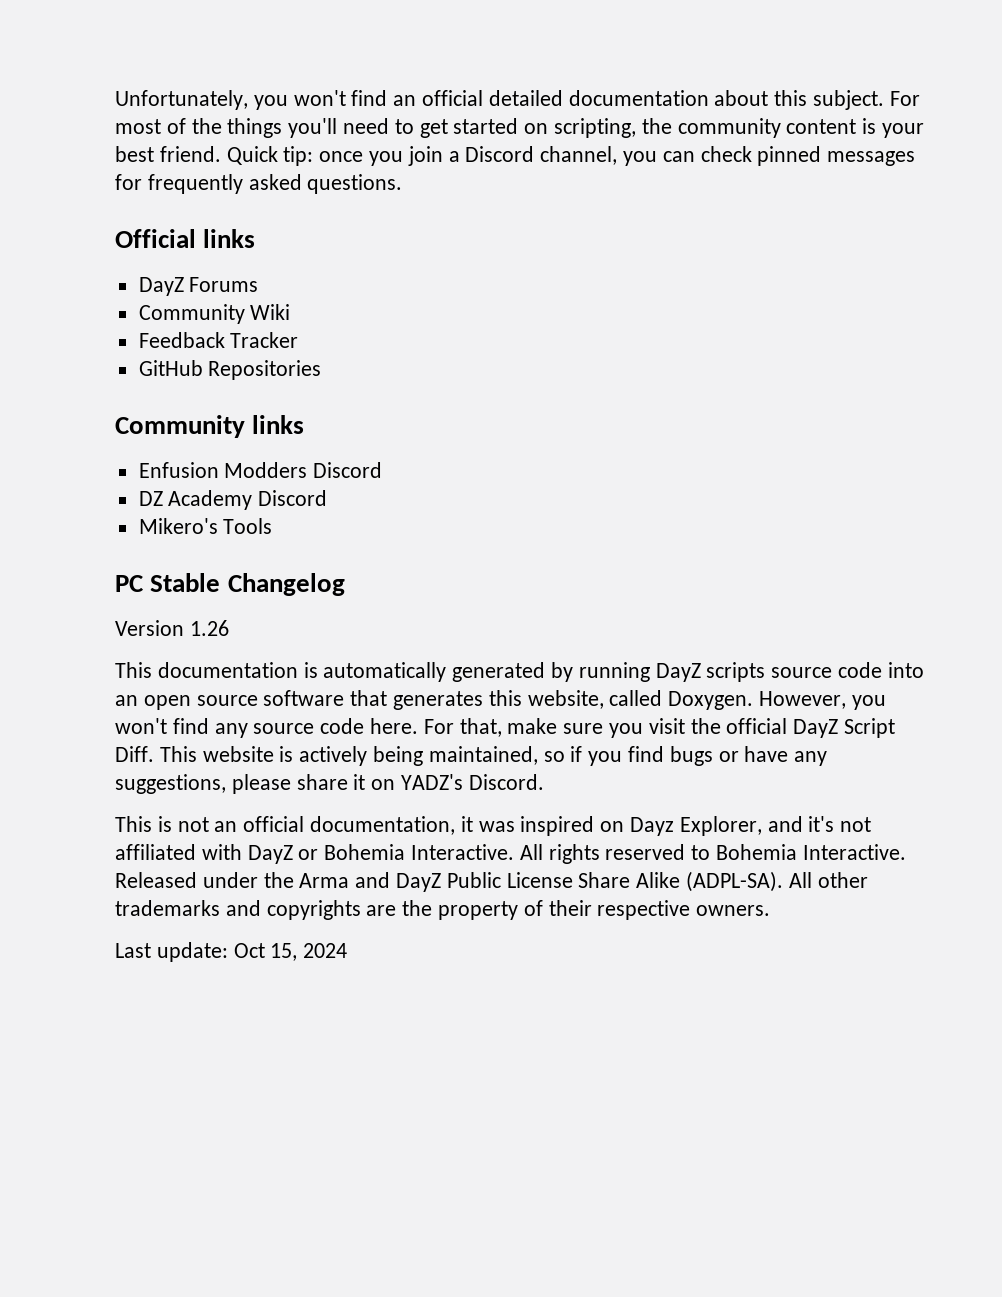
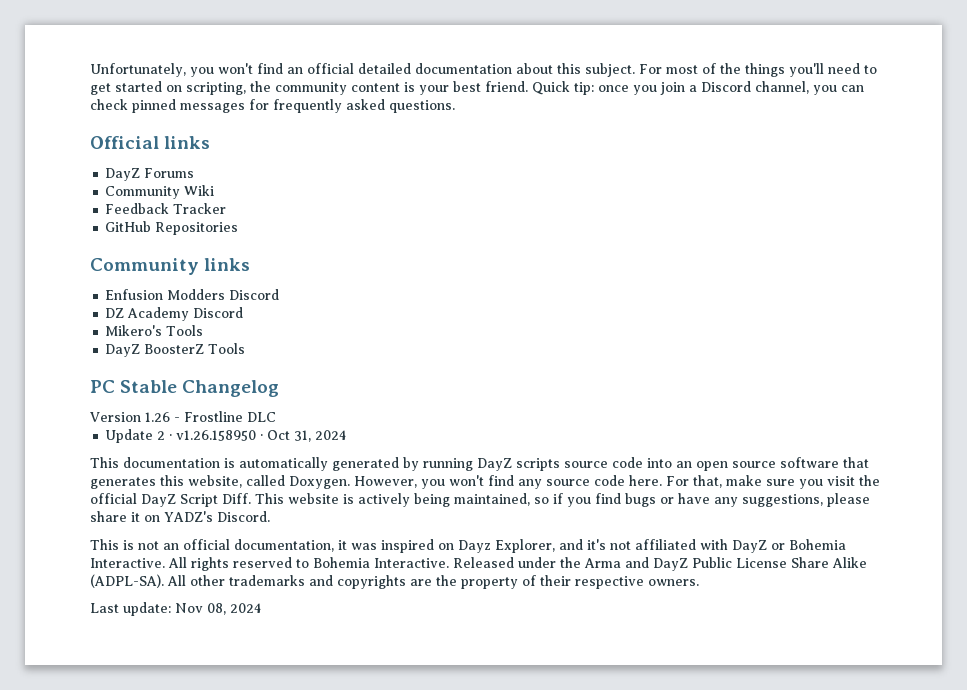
+ DayZ BoosterZ Tools
- Version 1.26
+ Version 1.26 - Frostline DLC
+ Update 2 · v1.26.158950 · Oct 31, 2024
- Last update: Oct 15, 2024
+ Last update: Nov 08, 2024

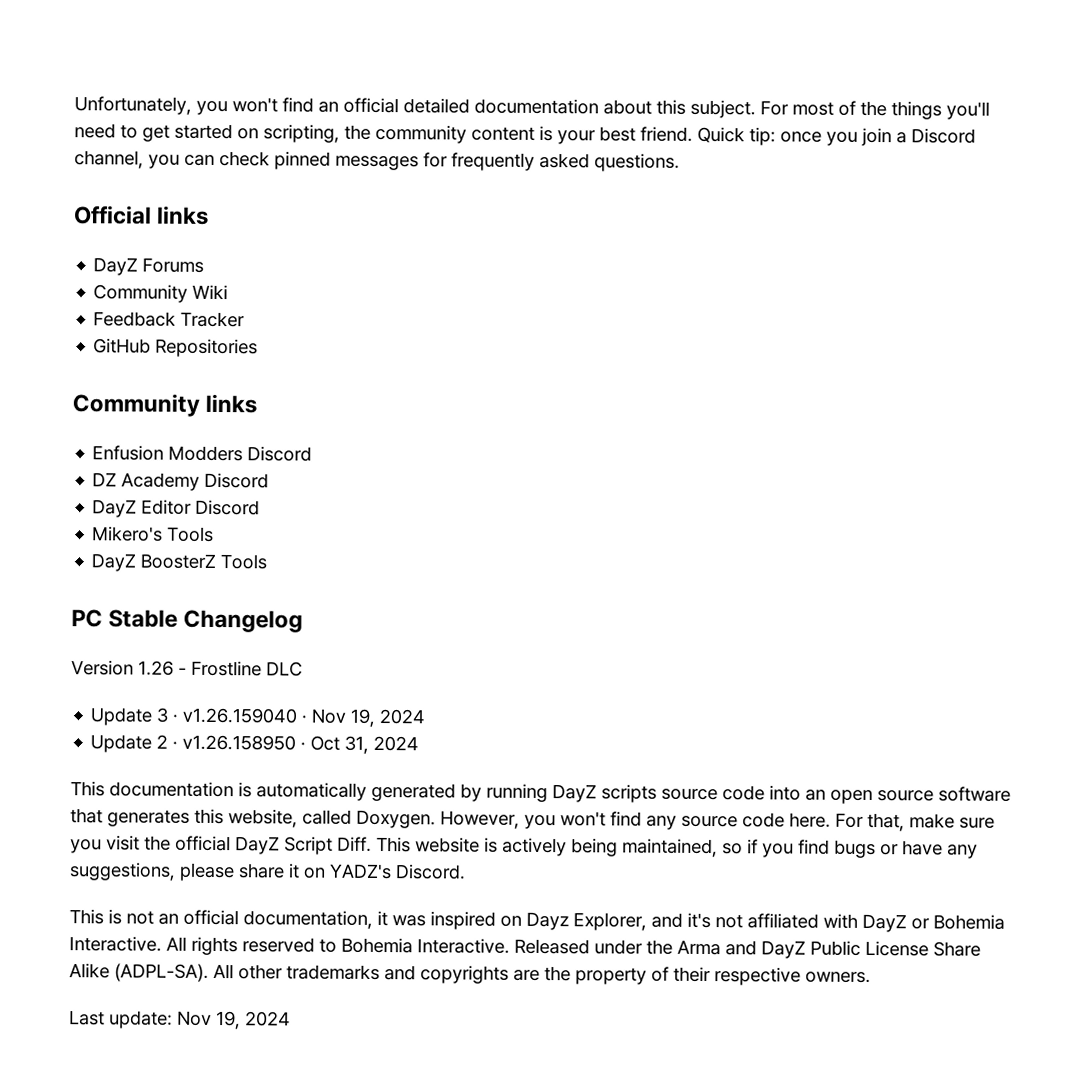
+ DayZ Editor Discord
+ Update 3 · v1.26.159040 · Nov 19, 2024
- Last update: Nov 08, 2024
+ Last update: Nov 19, 2024

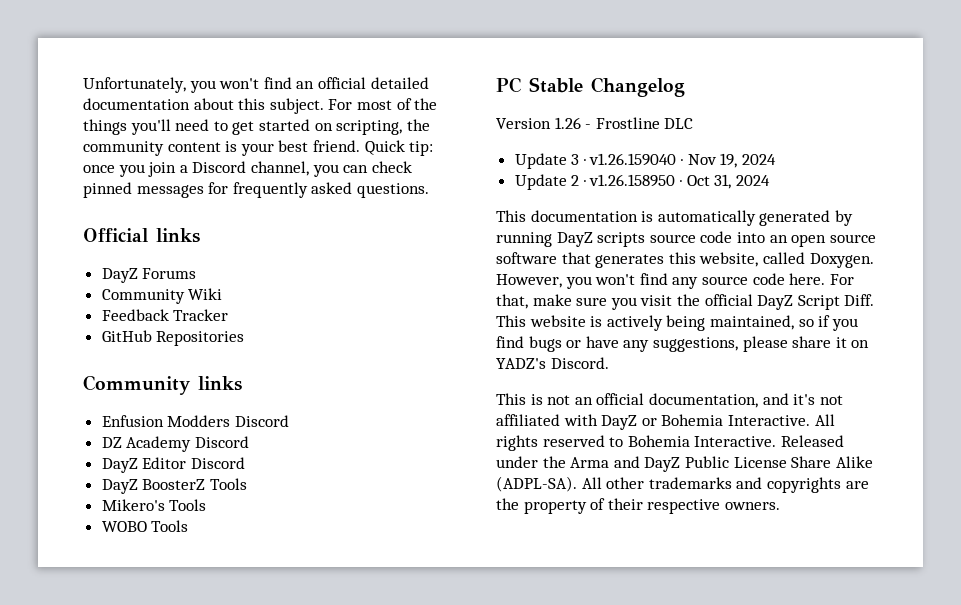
+ DayZ BoosterZ Tools
- DayZ BoosterZ Tools
+ WOBO Tools
- This is not an official documentation, it was inspired on Dayz Explorer, and it's not affiliated with DayZ or Bohemia Interactive.
+ This is not an official documentation, and it's not affiliated with DayZ or Bohemia Interactive.
- Last update: Nov 19, 2024

